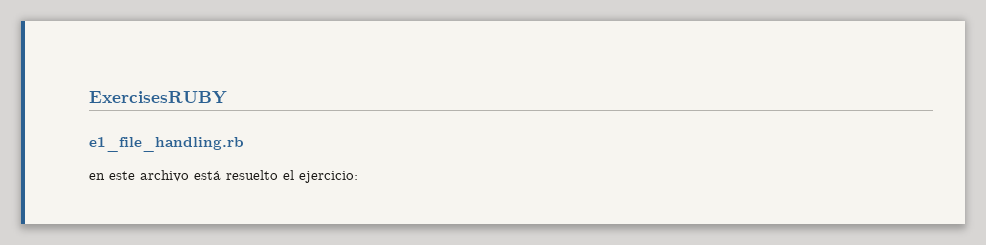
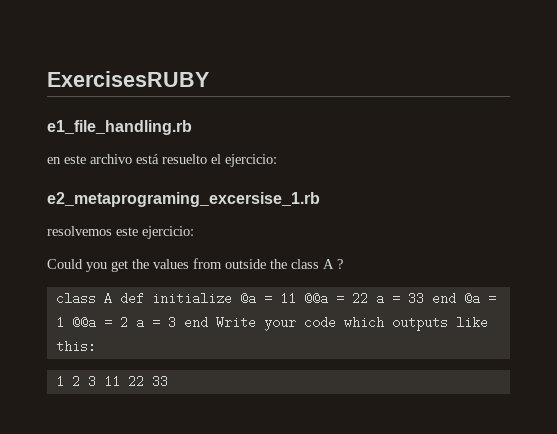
+ e2_metaprograming_excersise_1.rb
+ resolvemos este ejercicio:
+ Could you get the values from outside the class A ?
+ class A def initialize @a = 11 @@a = 22 a = 33 end @a = 1 @@a = 2 a = 3 end Write your code which outputs like this:
+ 1 2 3 11 22 33

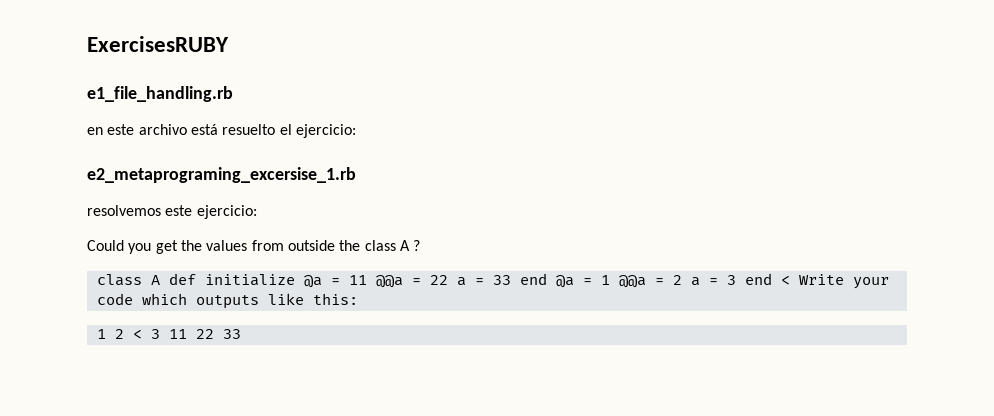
- class A def initialize @a = 11 @@a = 22 a = 33 end @a = 1 @@a = 2 a = 3 end Write your code which outputs like this:
+ class A def initialize @a = 11 @@a = 22 a = 33 end @a = 1 @@a = 2 a = 3 end < Write your code which outputs like this:
- 1 2 3 11 22 33
+ 1 2 < 3 11 22 33

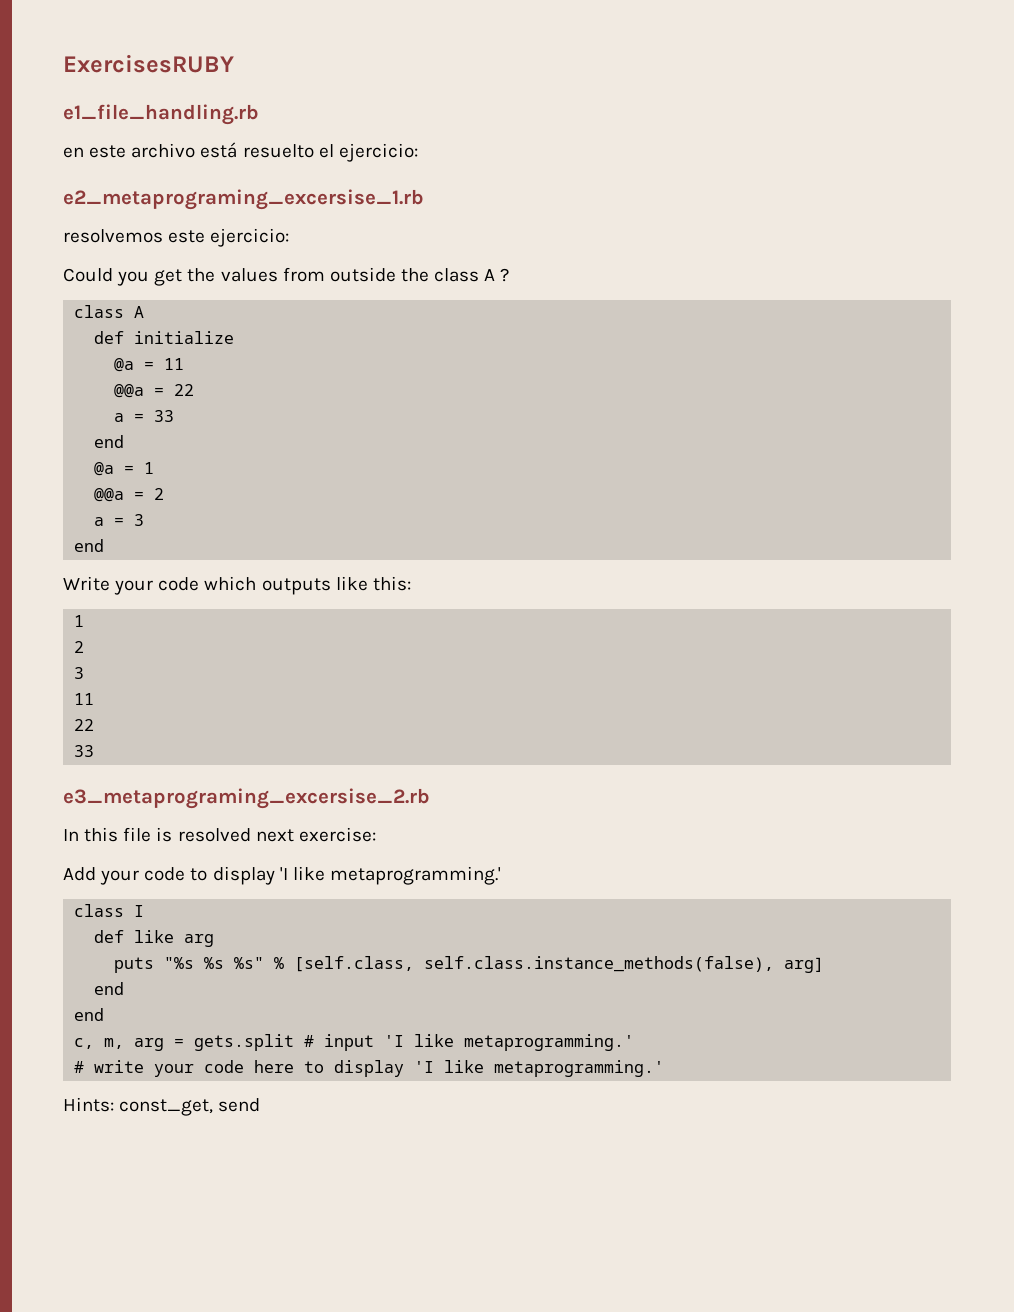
  Could you get the values from outside the class A ?
- class A def initialize @a = 11 @@a = 22 a = 33 end @a = 1 @@a = 2 a = 3 end < Write your code which outputs like this:
- 1 2 < 3 11 22 33
+ class A
+ def initialize
+ @a = 11
+ @@a = 22
+ a = 33
+ end
+ @a = 1
+ @@a = 2
+ a = 3
+ end
+ Write your code which outputs like this:
+ 1
+ 2
+ 3
+ 11
+ 22
+ 33
+ e3_metaprograming_excersise_2.rb
+ In this file is resolved next exercise:
+ Add your code to display 'I like metaprogramming.'
+ class I
+ def like arg
+ puts "%s %s %s" % [self.class, self.class.instance_methods(false), arg]
+ end
+ end
+ c, m, arg = gets.split # input 'I like metaprogramming.'
+ # write your code here to display 'I like metaprogramming.'
+ Hints: const_get, send

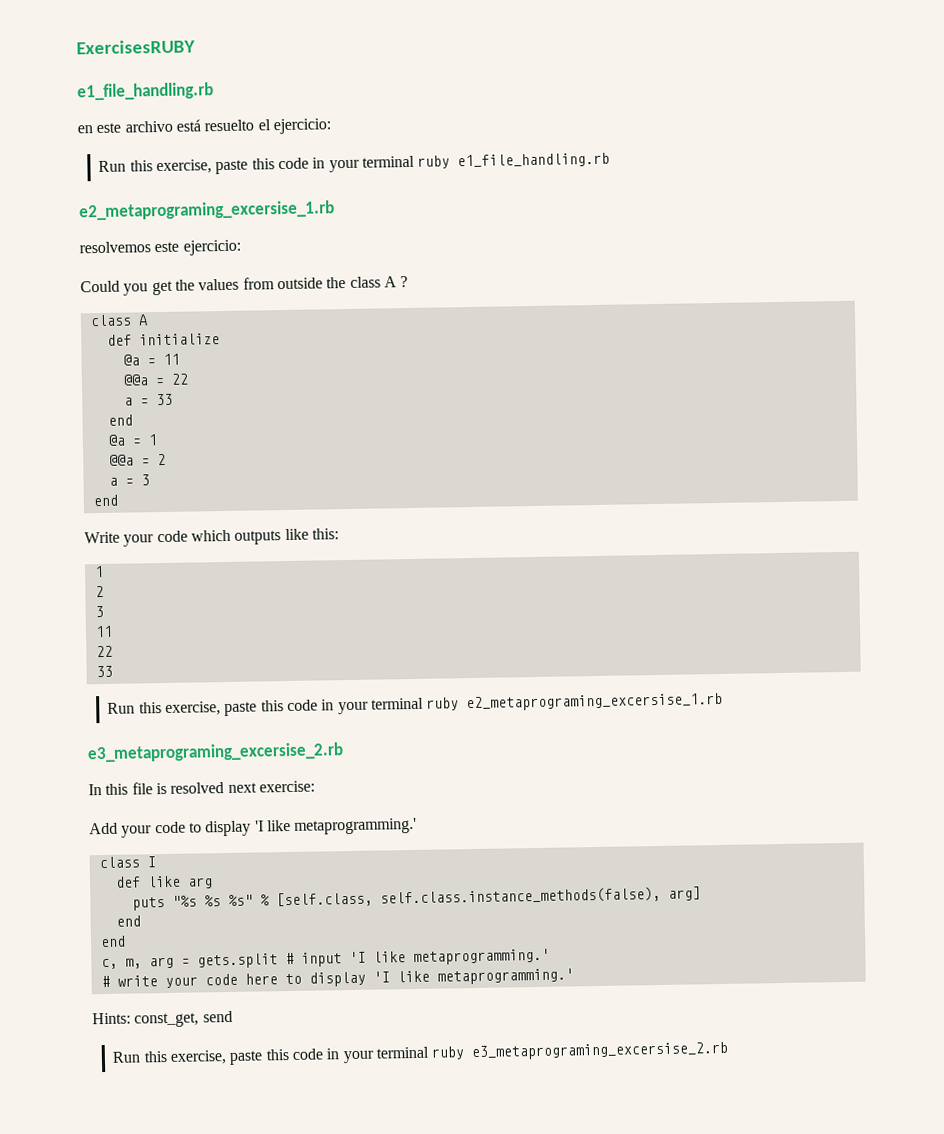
+ Run this exercise, paste this code in your terminal ruby e1_file_handling.rb
+ Run this exercise, paste this code in your terminal ruby e2_metaprograming_excersise_1.rb
+ Run this exercise, paste this code in your terminal ruby e3_metaprograming_excersise_2.rb

